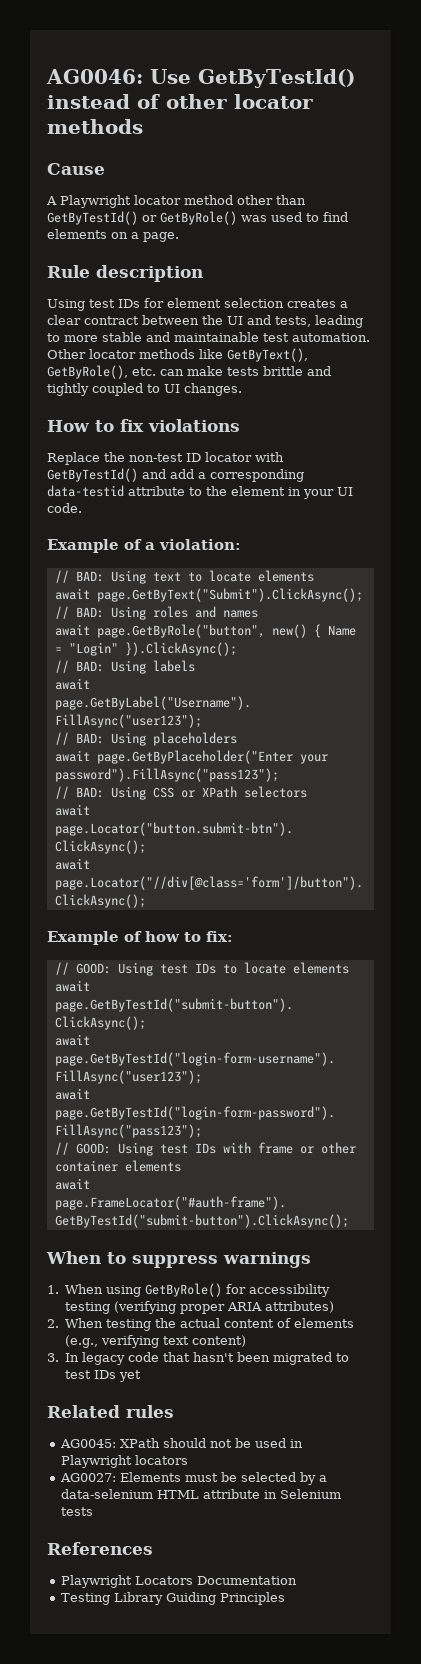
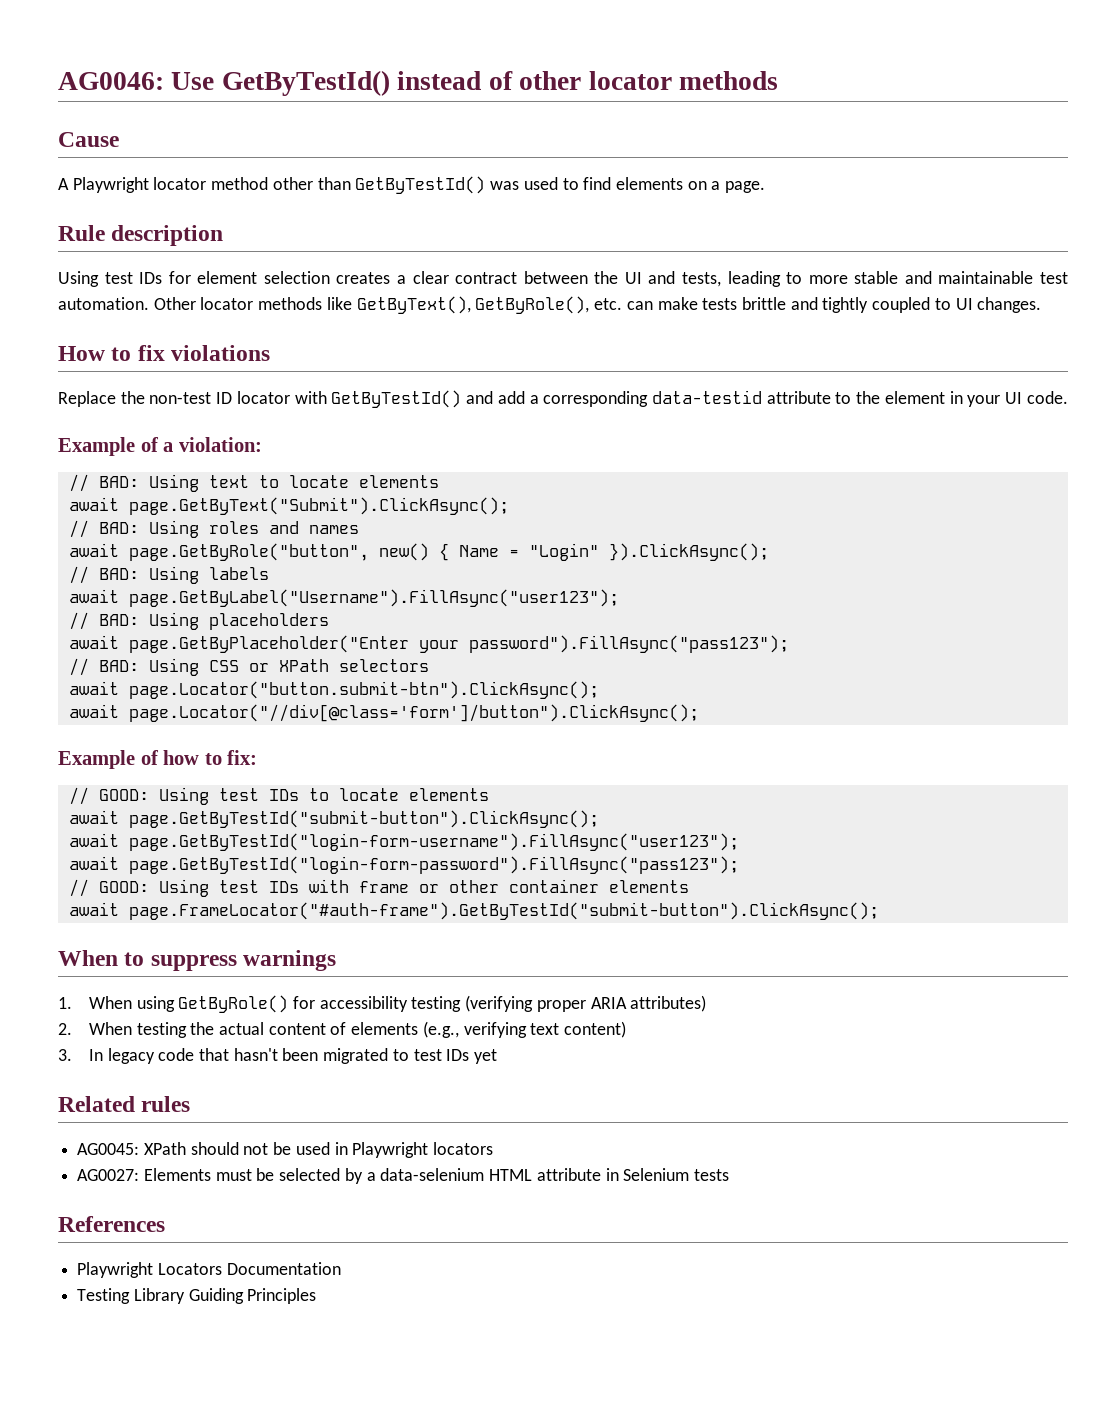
- A Playwright locator method other than GetByTestId() or GetByRole() was used to find elements on a page.
+ A Playwright locator method other than GetByTestId() was used to find elements on a page.

